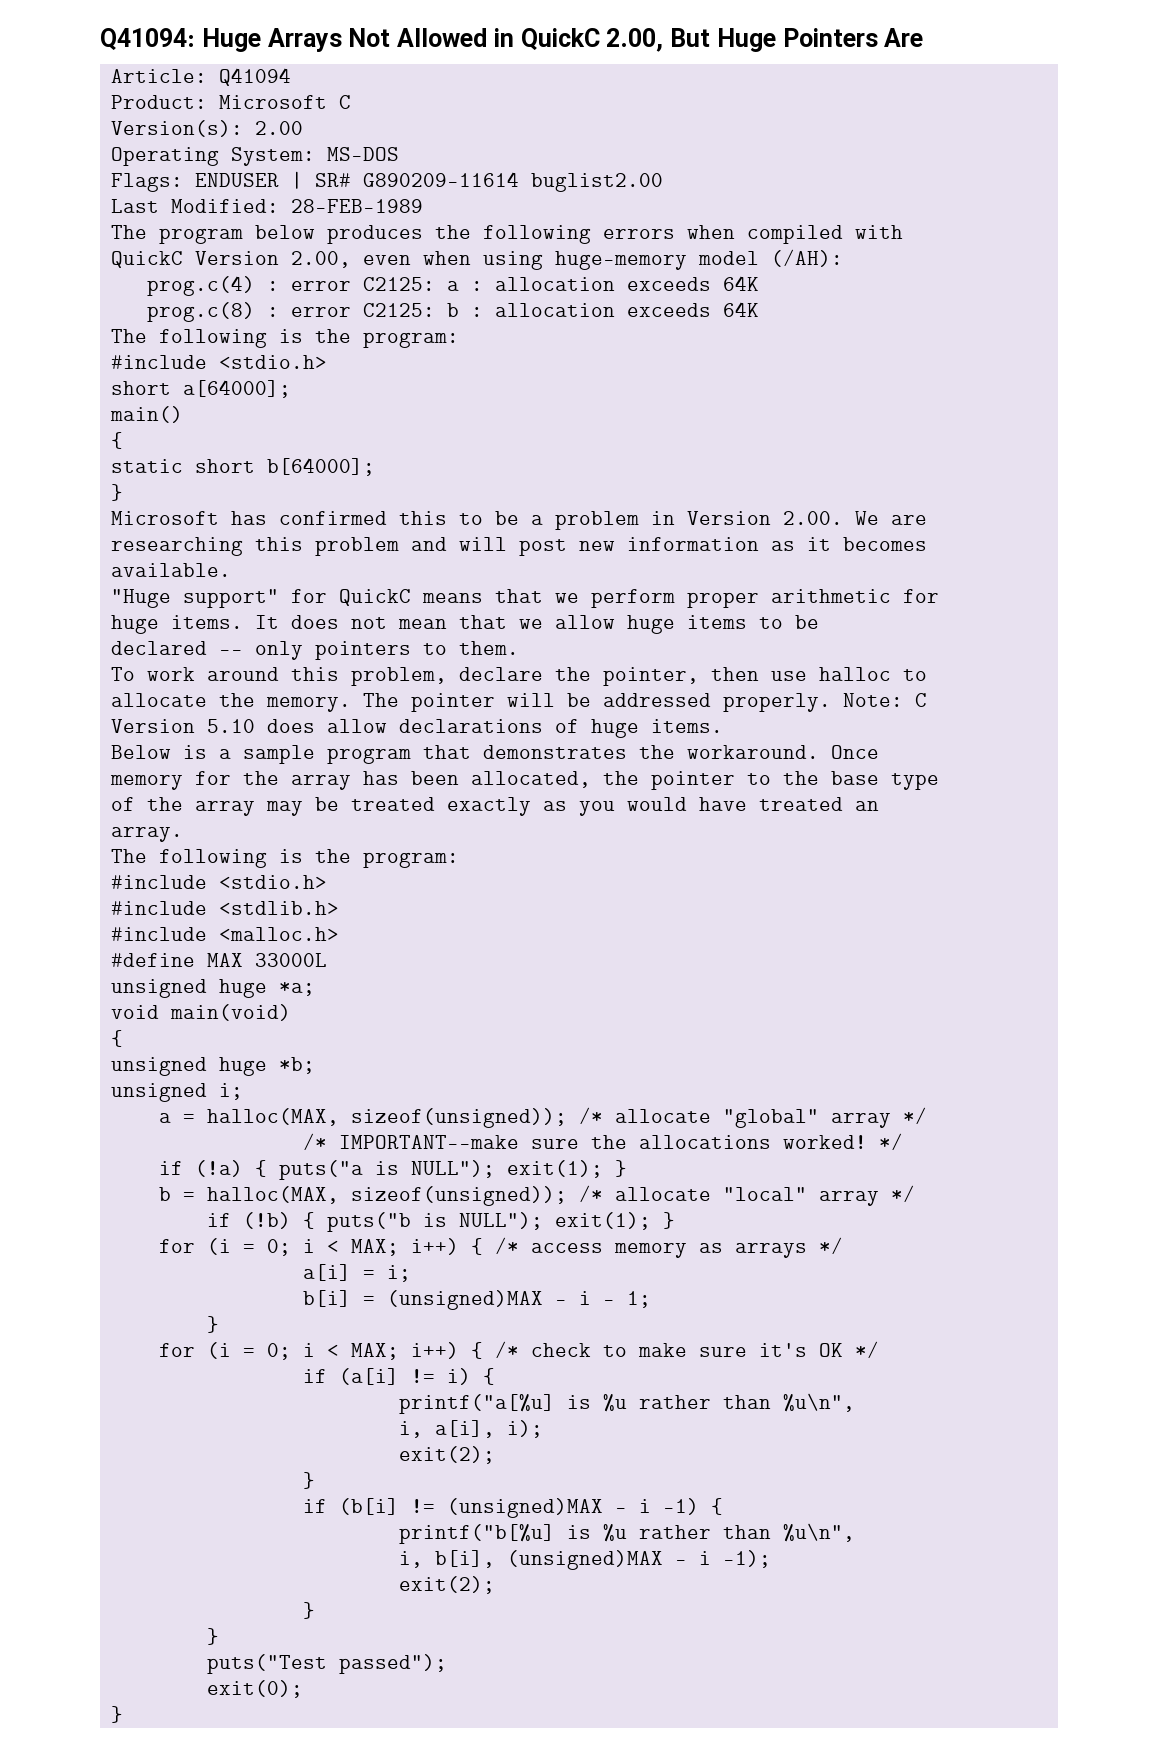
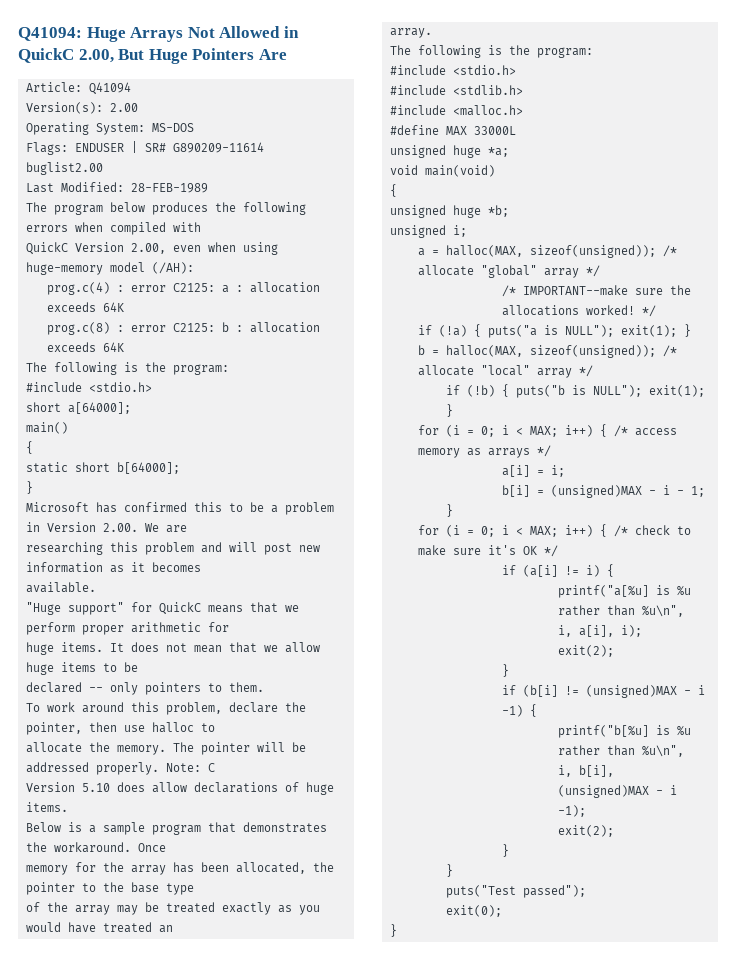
- Product: Microsoft C

